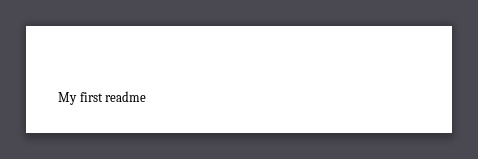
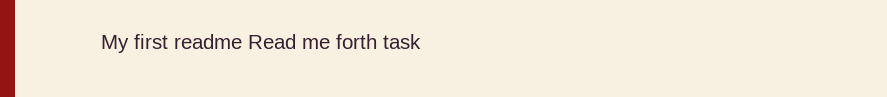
- My first readme
+ My first readme Read me forth task

